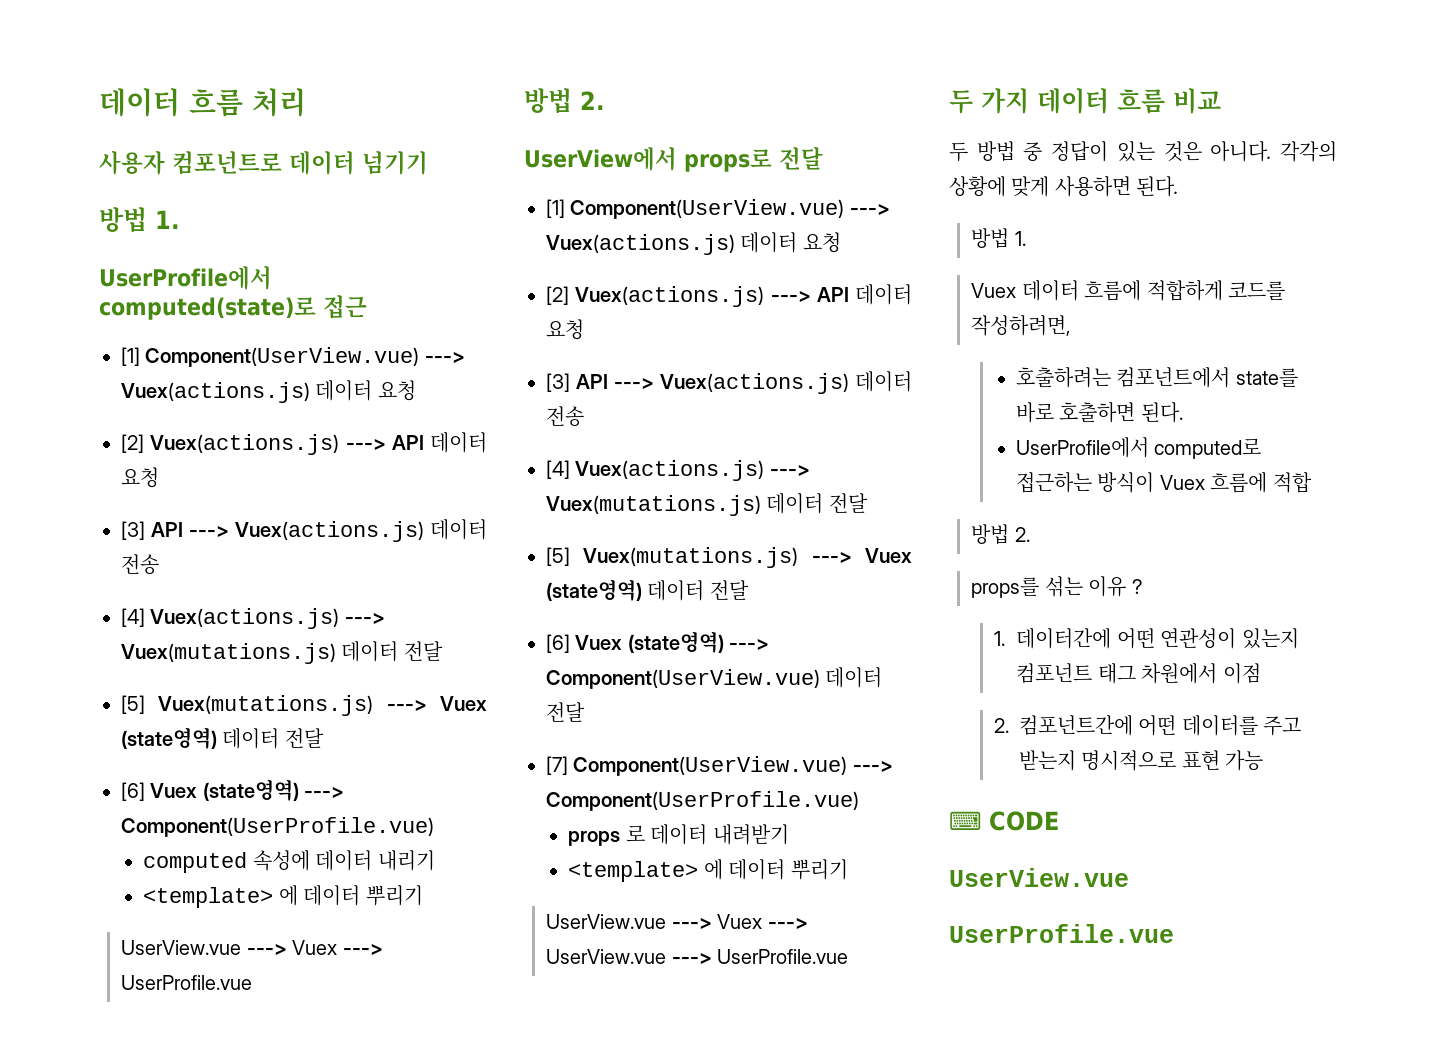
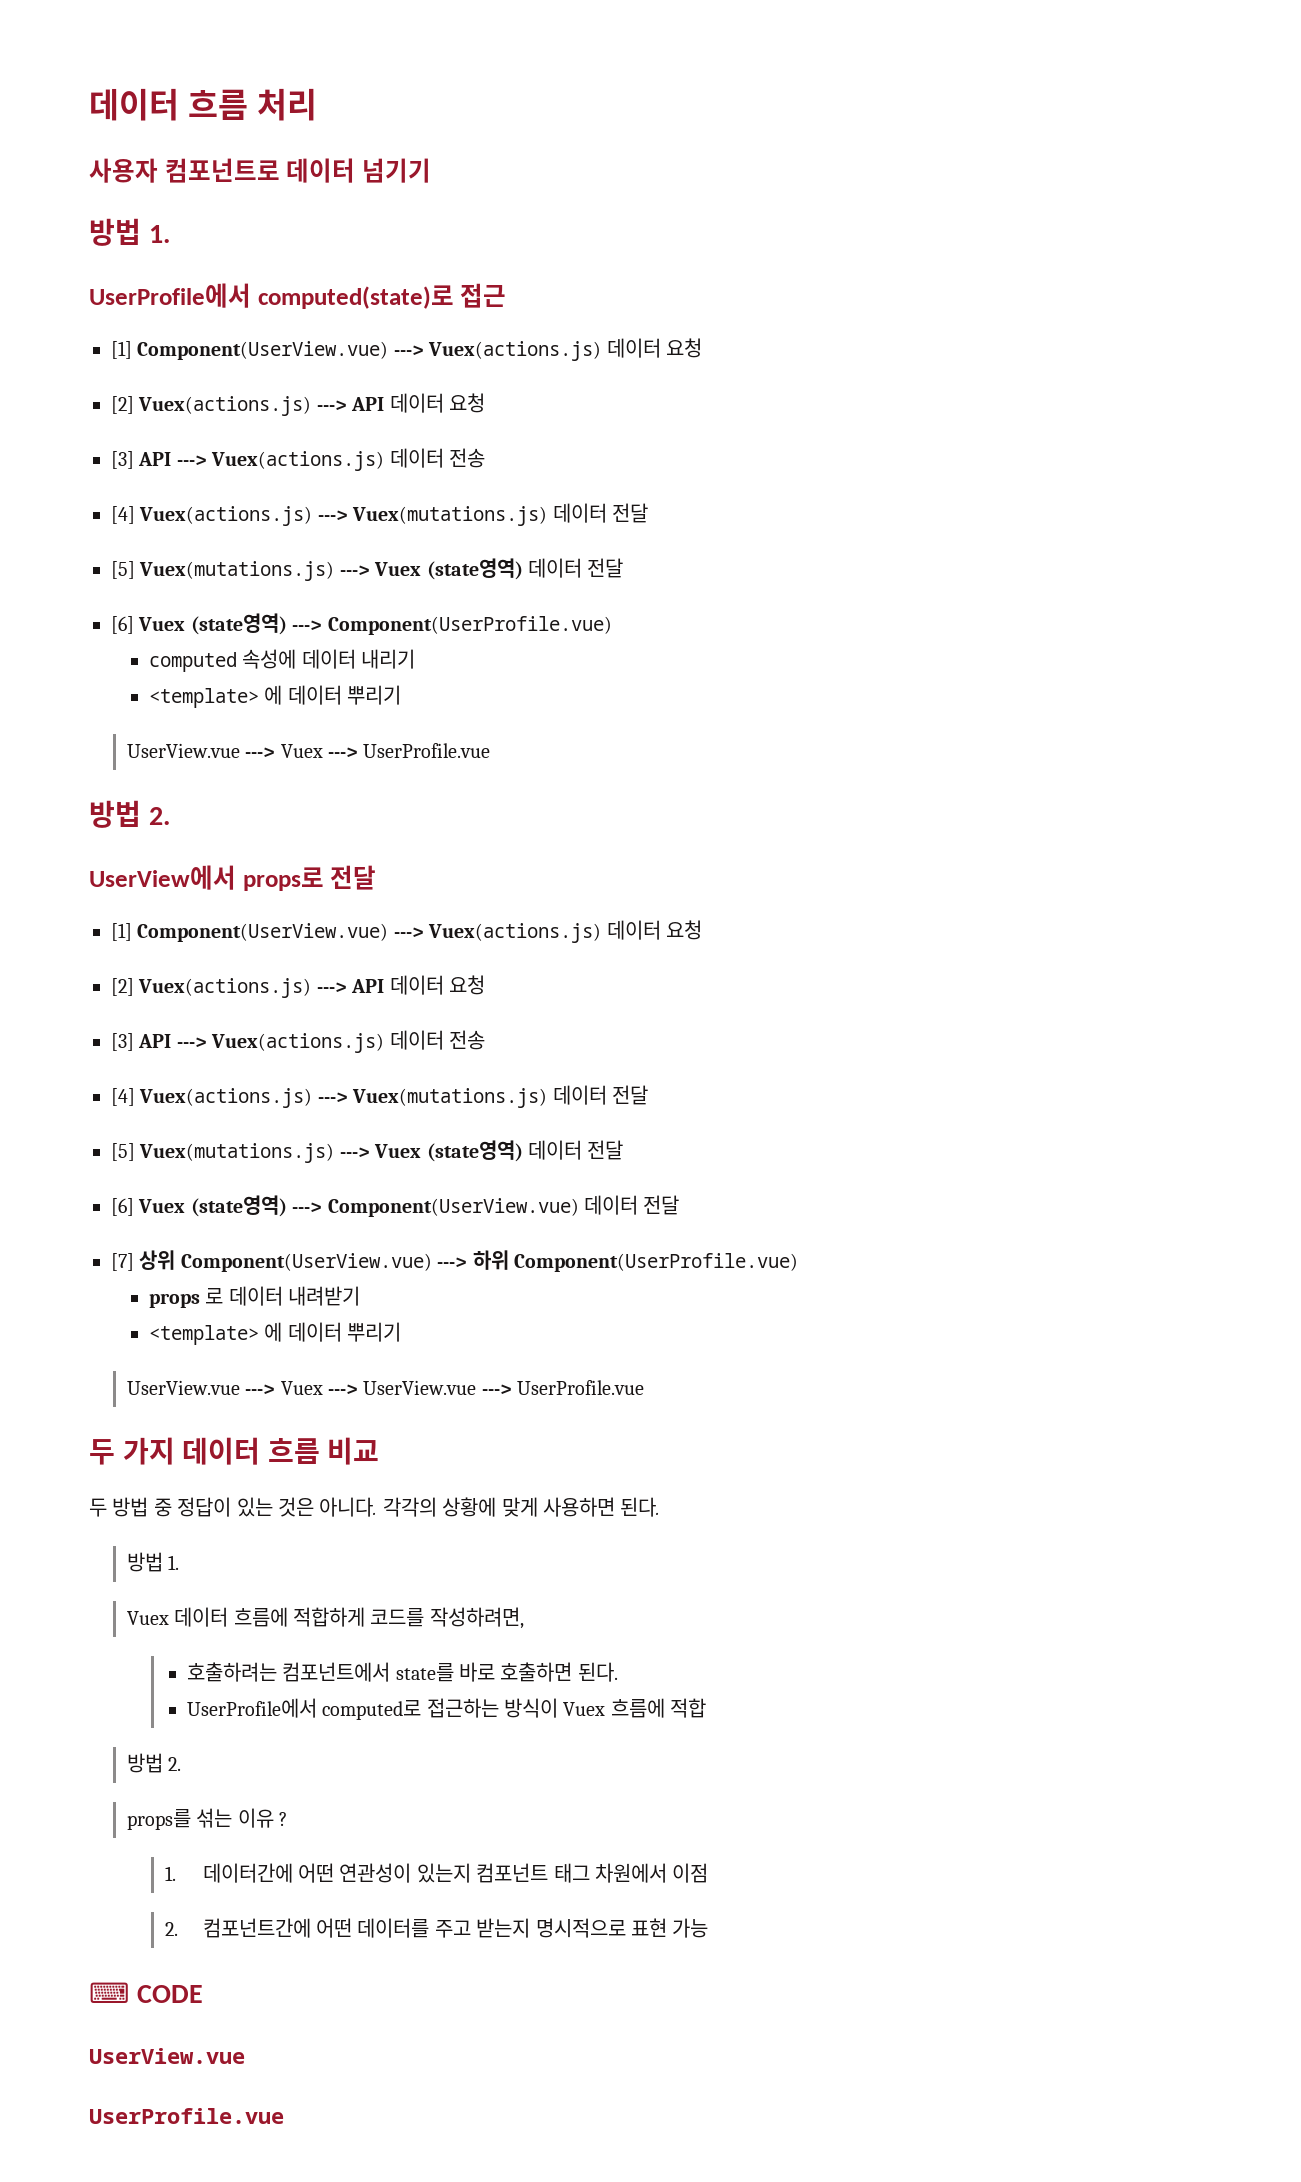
- [7] Component(UserView.vue) ---> Component(UserProfile.vue)
+ [7] 상위 Component(UserView.vue) ---> 하위 Component(UserProfile.vue)

